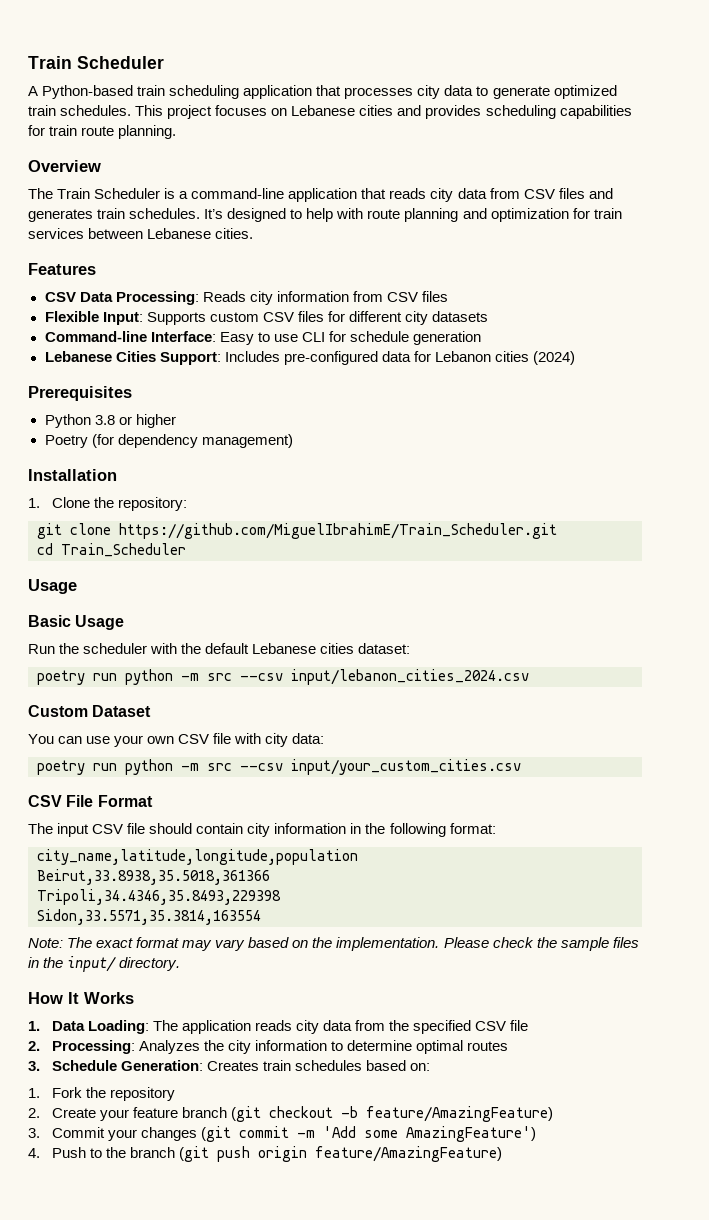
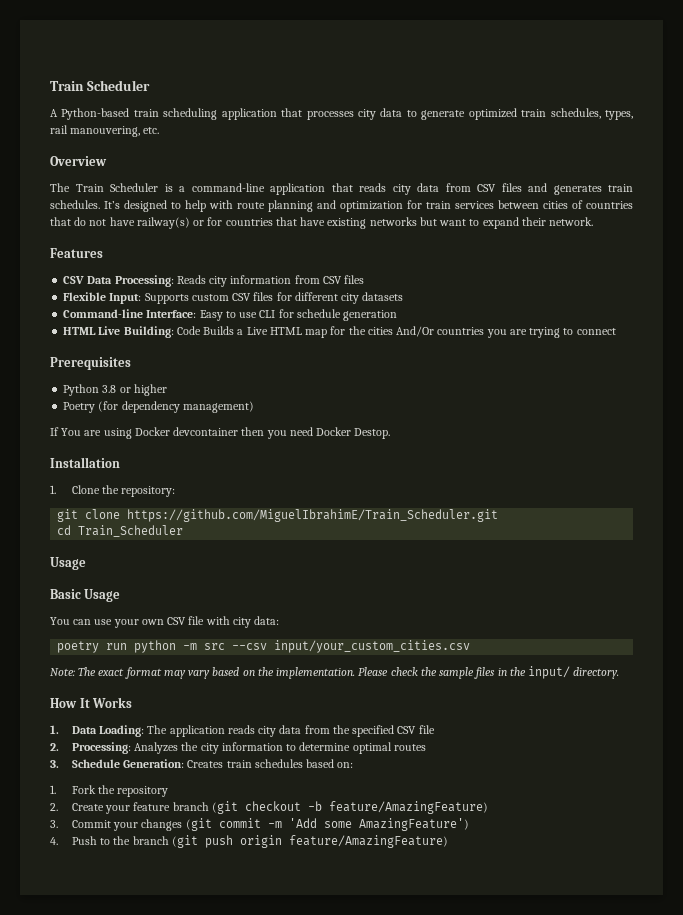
- A Python-based train scheduling application that processes city data to generate optimized train schedules. This project focuses on Lebanese cities and provides scheduling capabilities for train route planning.
+ A Python-based train scheduling application that processes city data to generate optimized train schedules, types, rail manouvering, etc.
- It’s designed to help with route planning and optimization for train services between Lebanese cities.
+ It’s designed to help with route planning and optimization for train services between cities of countries that do not have railway(s) or for countries that have existing networks but want to expand their network.
- Lebanese Cities Support: Includes pre-configured data for Lebanon cities (2024)
+ HTML Live Building: Code Builds a Live HTML map for the cities And/Or countries you are trying to connect
+ If You are using Docker devcontainer then you need Docker Destop.
- Run the scheduler with the default Lebanese cities dataset:
- poetry run python -m src --csv input/lebanon_cities_2024.csv
- Custom Dataset
- CSV File Format
- The input CSV file should contain city information in the following format:
- city_name,latitude,longitude,population
- Beirut,33.8938,35.5018,361366
- Tripoli,34.4346,35.8493,229398
- Sidon,33.5571,35.3814,163554

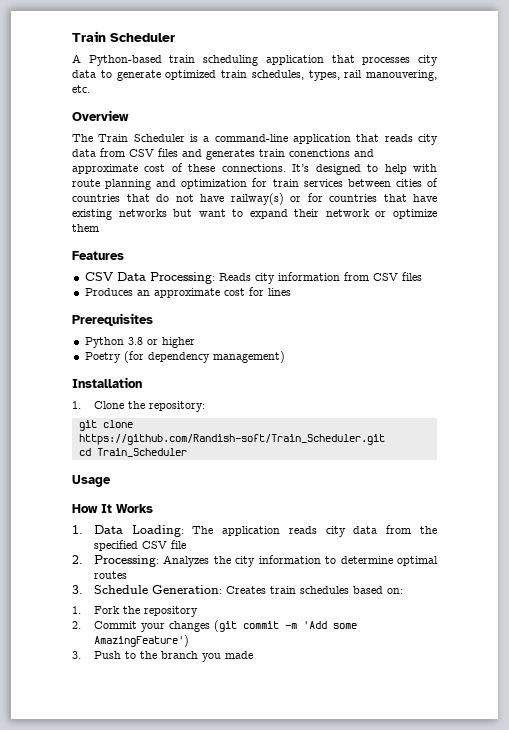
- The Train Scheduler is a command-line application that reads city data from CSV files and generates train schedules.
+ The Train Scheduler is a command-line application that reads city data from CSV files and generates train conenctions and approximate cost of these connections.
- It’s designed to help with route planning and optimization for train services between cities of countries that do not have railway(s) or for countries that have existing networks but want to expand their network.
+ It’s designed to help with route planning and optimization for train services between cities of countries that do not have railway(s) or for countries that have existing networks but want to expand their network or optimize them
- Flexible Input: Supports custom CSV files for different city datasets
- Command-line Interface: Easy to use CLI for schedule generation
- HTML Live Building: Code Builds a Live HTML map for the cities And/Or countries you are trying to connect
+ Produces an approximate cost for lines
- If You are using Docker devcontainer then you need Docker Destop.
- git clone https://github.com/MiguelIbrahimE/Train_Scheduler.git
+ git clone https://github.com/Randish-soft/Train_Scheduler.git
- Basic Usage
- You can use your own CSV file with city data:
- poetry run python -m src --csv input/your_custom_cities.csv
- Note: The exact format may vary based on the implementation. Please check the sample files in the input/ directory.
- 2. Create your feature branch (git checkout -b feature/AmazingFeature)
- 3. Commit your changes (git commit -m 'Add some AmazingFeature')
+ 2. Commit your changes (git commit -m 'Add some AmazingFeature')
- 4. Push to the branch (git push origin feature/AmazingFeature)
+ 3. Push to the branch you made

